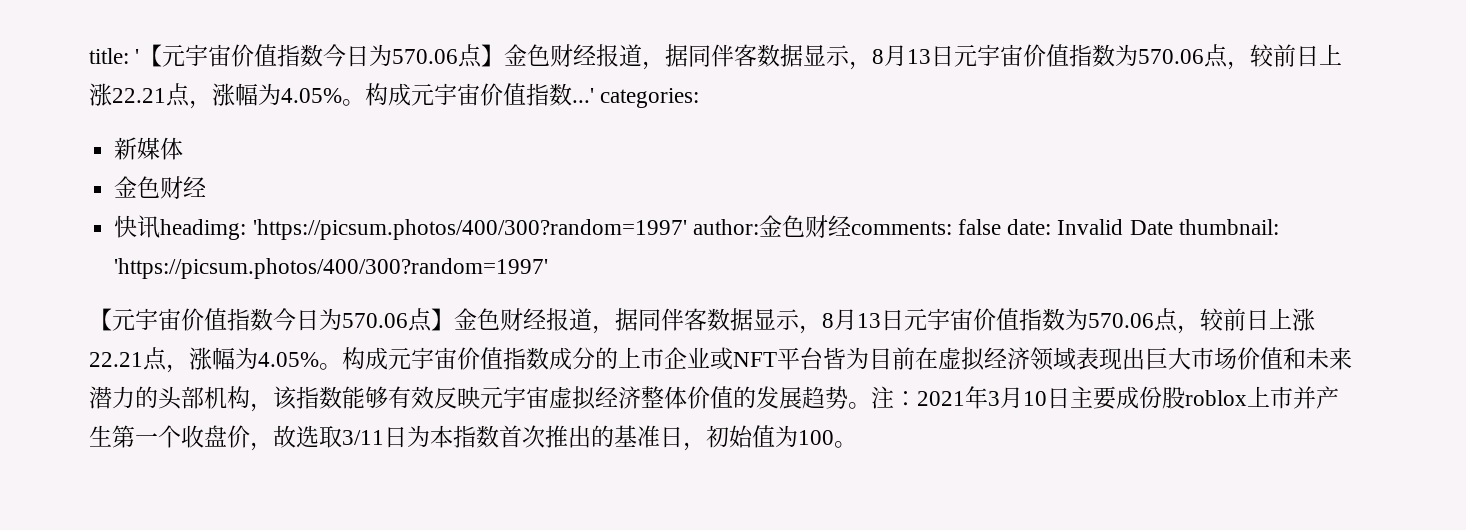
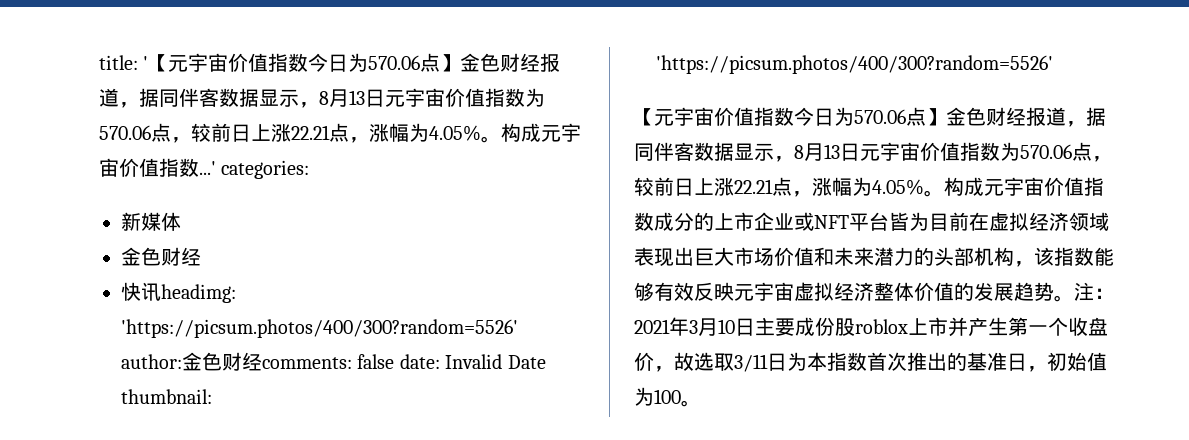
- 快讯headimg: 'https://picsum.photos/400/300?random=1997' author:金色财经comments: false date: Invalid Date thumbnail: 'https://picsum.photos/400/300?random=1997'
+ 快讯headimg: 'https://picsum.photos/400/300?random=5526' author:金色财经comments: false date: Invalid Date thumbnail: 'https://picsum.photos/400/300?random=5526'

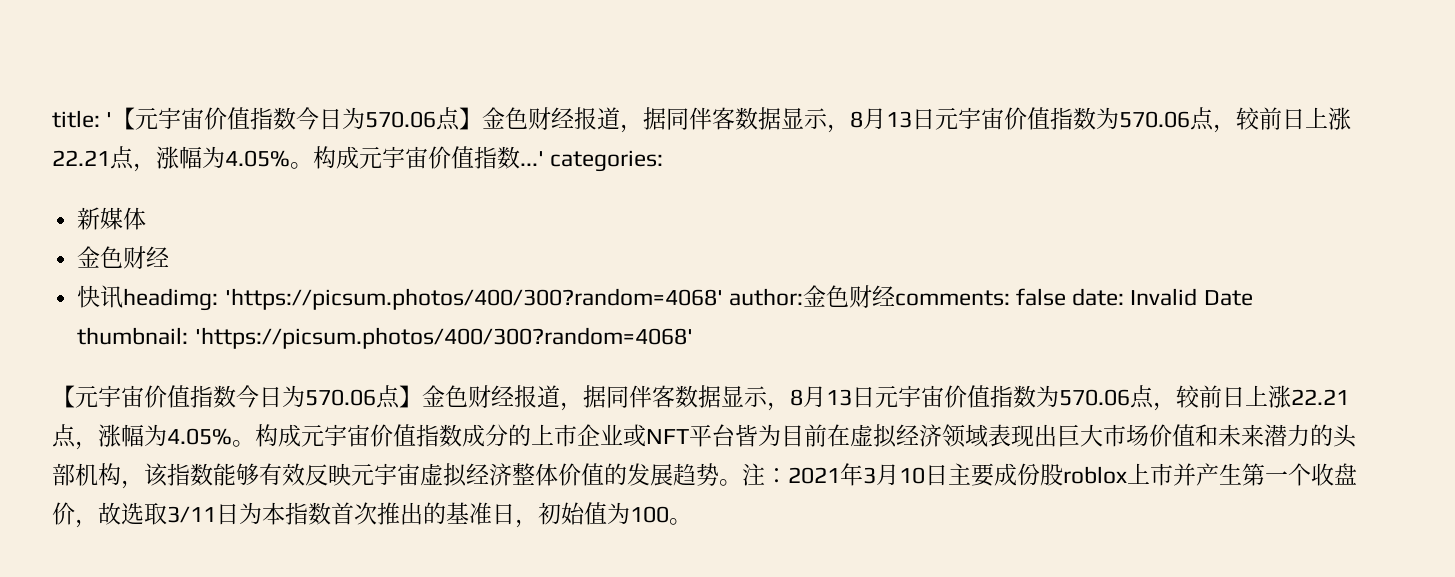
- 快讯headimg: 'https://picsum.photos/400/300?random=5526' author:金色财经comments: false date: Invalid Date thumbnail: 'https://picsum.photos/400/300?random=5526'
+ 快讯headimg: 'https://picsum.photos/400/300?random=4068' author:金色财经comments: false date: Invalid Date thumbnail: 'https://picsum.photos/400/300?random=4068'

